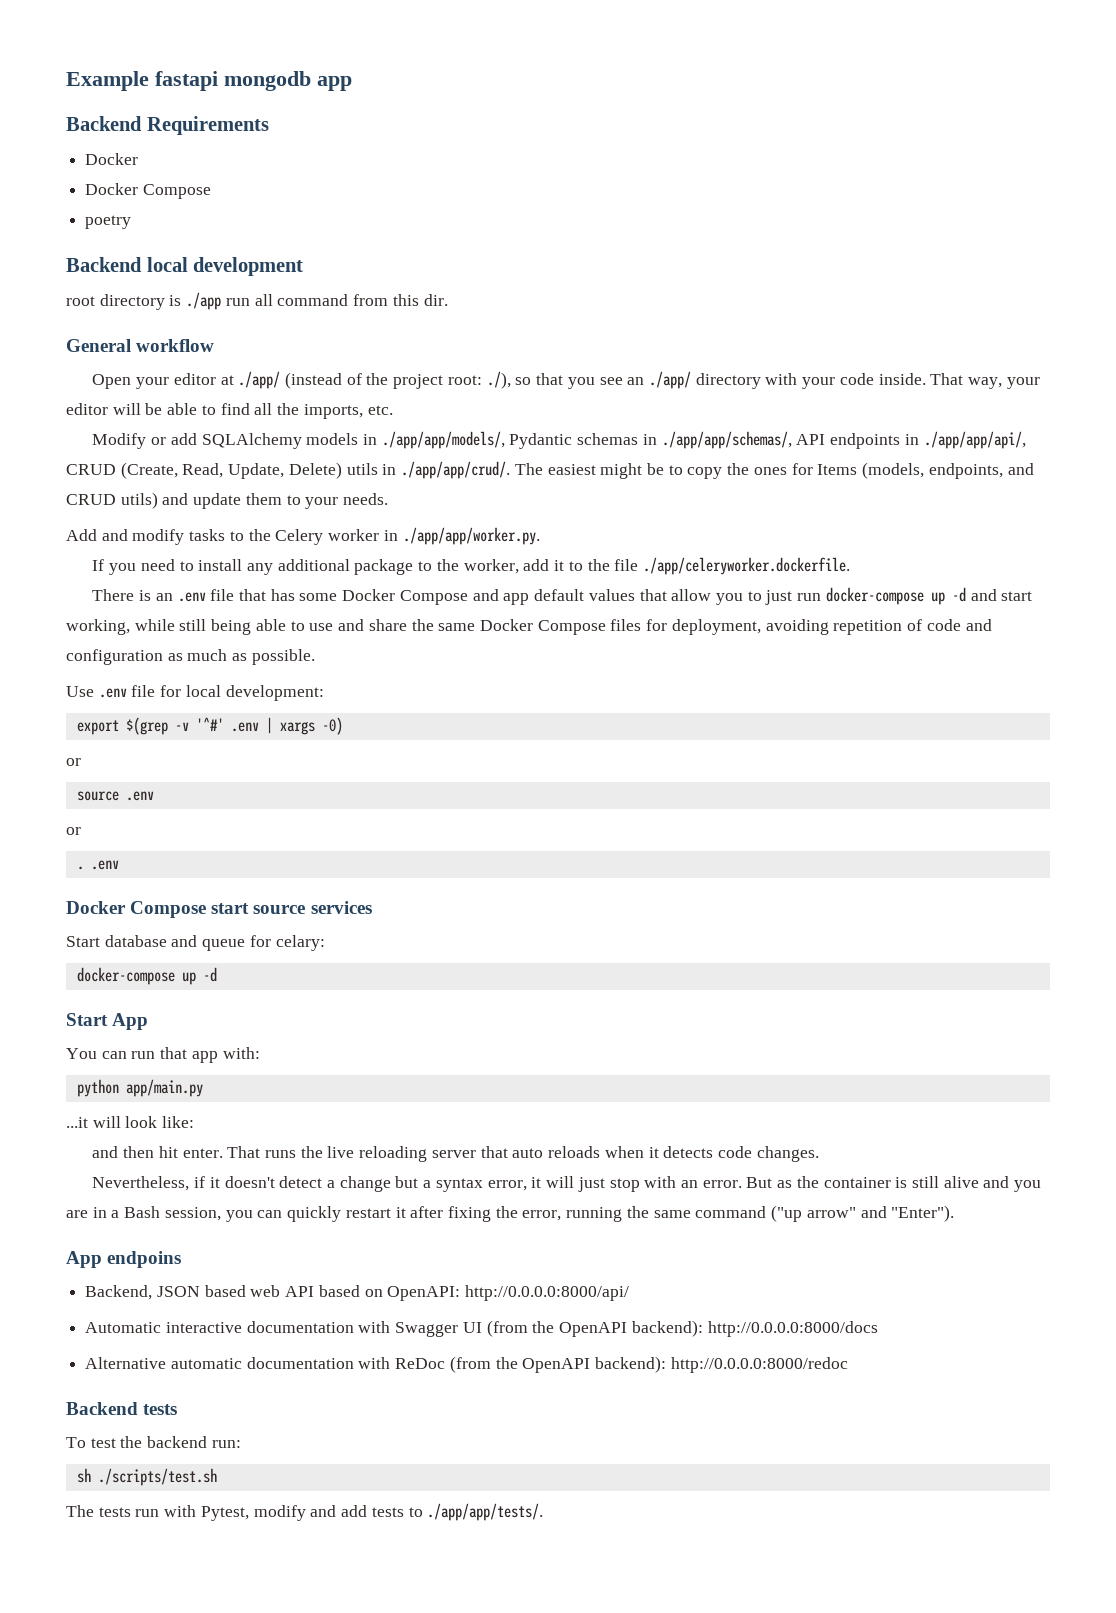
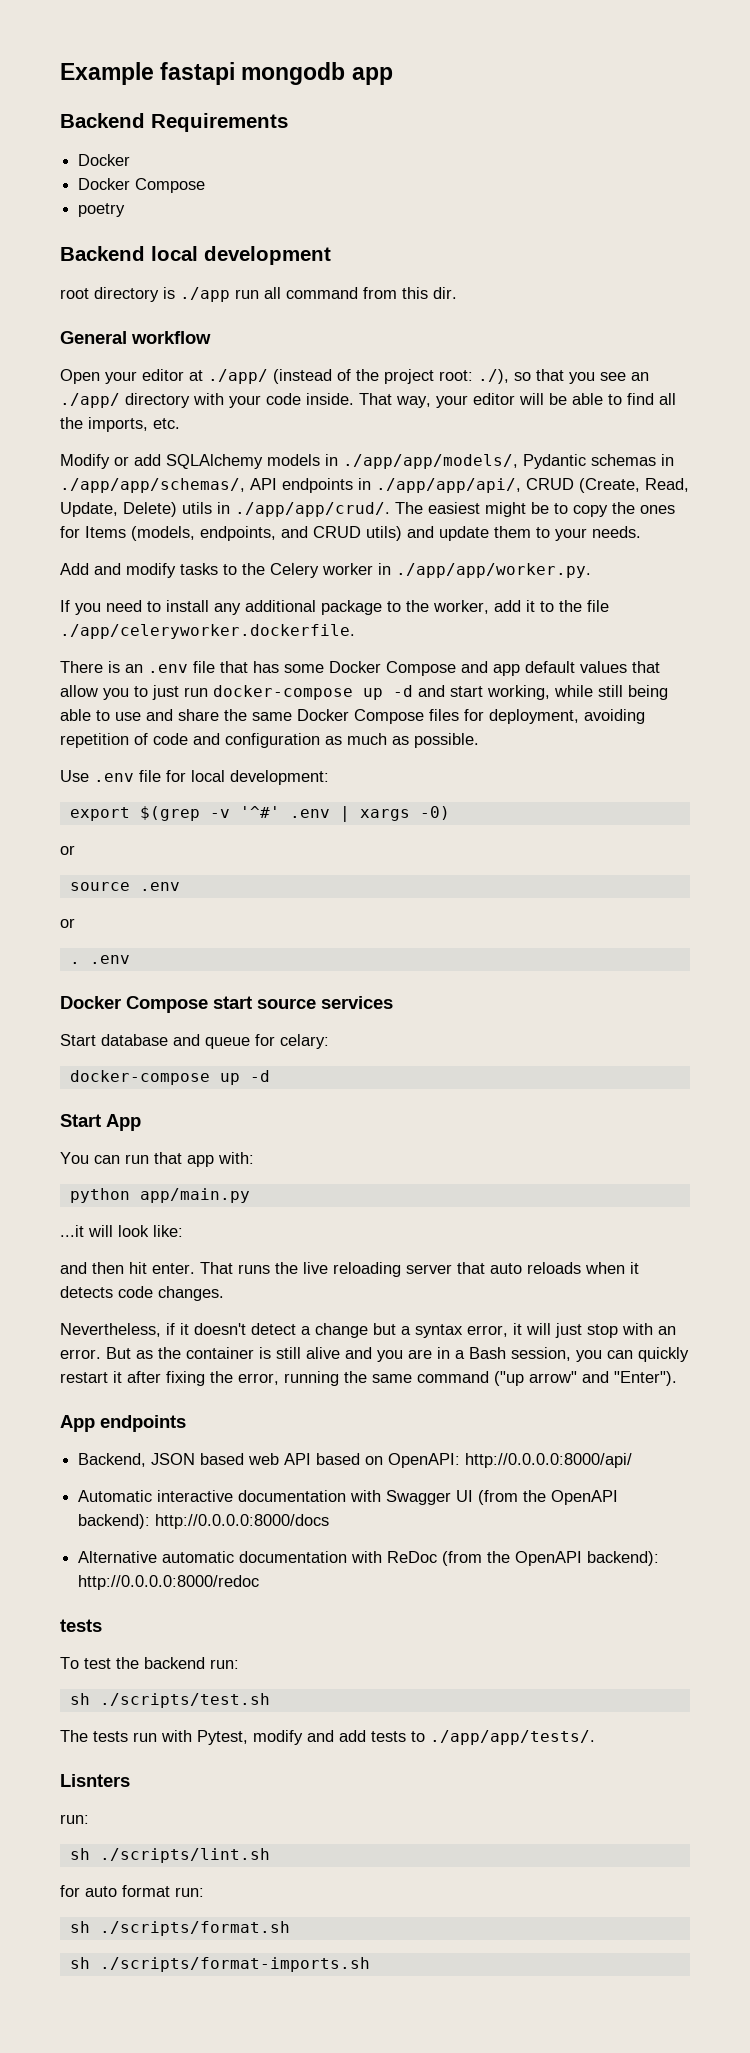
- App endpoins
+ App endpoints
  Alternative automatic documentation with ReDoc (from the OpenAPI backend): http://0.0.0.0:8000/redoc
- Backend tests
+ tests
+ Lisnters
+ run:
+ sh ./scripts/lint.sh
+ for auto format run:
+ sh ./scripts/format.sh
+ sh ./scripts/format-imports.sh

